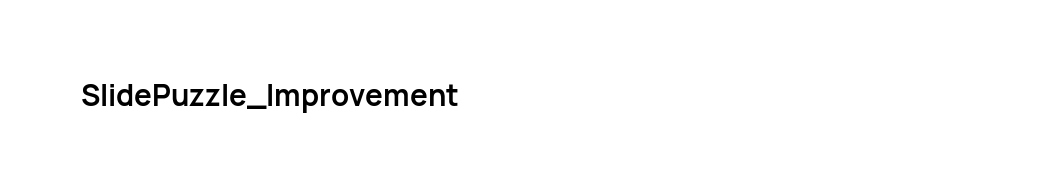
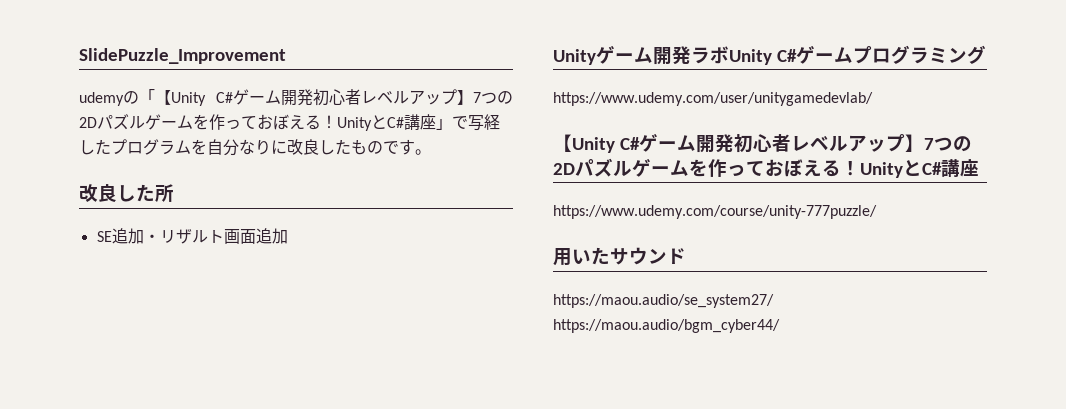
+ udemyの「【Unity C#ゲーム開発初心者レベルアップ】7つの2Dパズルゲームを作っておぼえる！UnityとC#講座」で写経したプログラムを自分なりに改良したものです。
+ 改良した所
+ SE追加・リザルト画面追加
+ Unityゲーム開発ラボUnity C#ゲームプログラミング
+ https://www.udemy.com/user/unitygamedevlab/
+ 【Unity C#ゲーム開発初心者レベルアップ】7つの2Dパズルゲームを作っておぼえる！UnityとC#講座
+ https://www.udemy.com/course/unity-777puzzle/
+ 用いたサウンド
+ https://maou.audio/se_system27/ https://maou.audio/bgm_cyber44/

